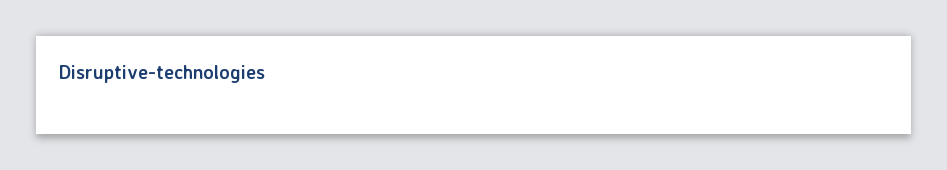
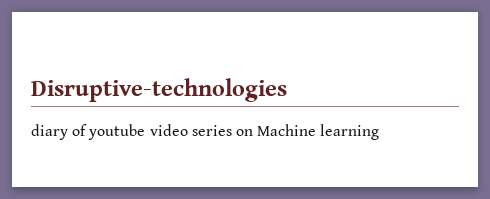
+ diary of youtube video series on Machine learning

